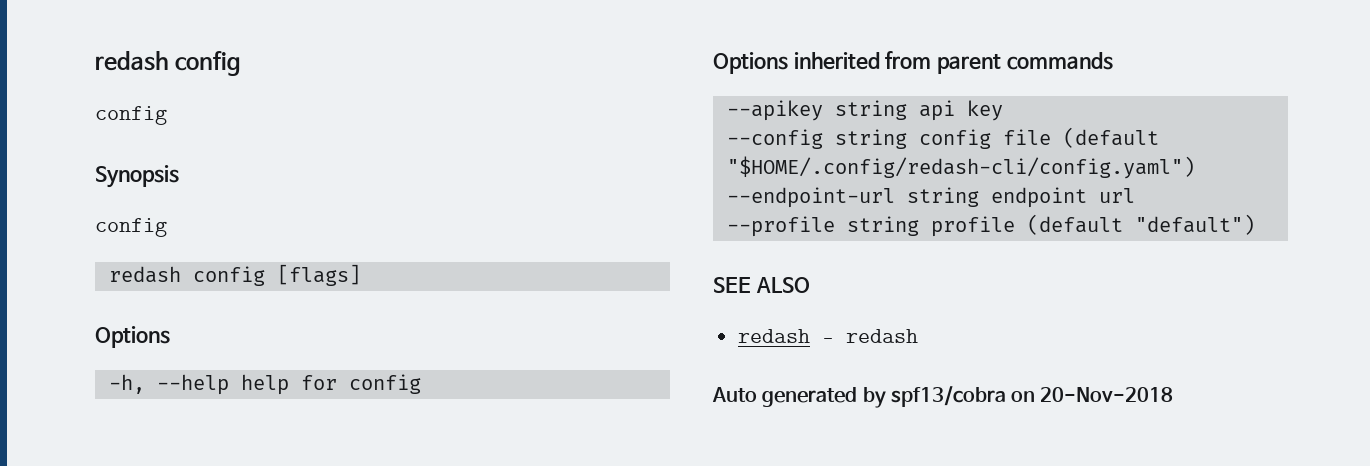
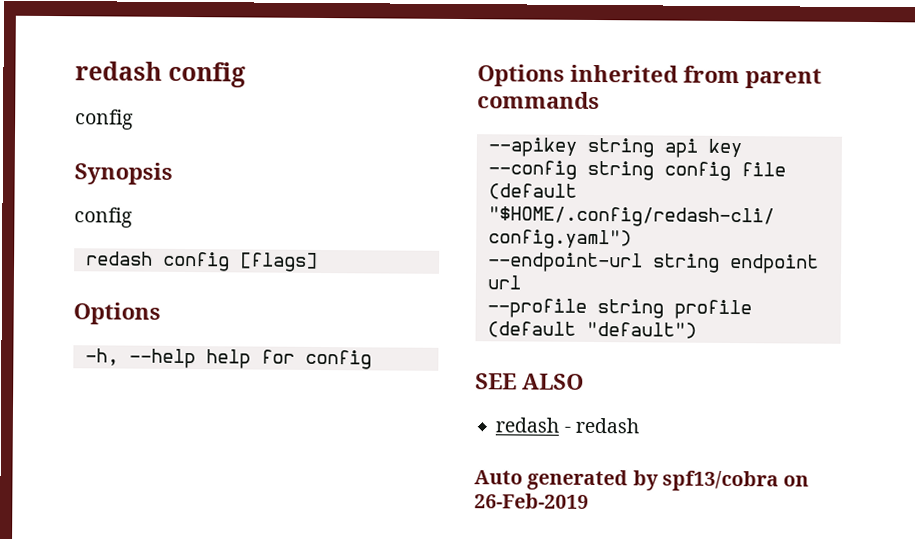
- Auto generated by spf13/cobra on 20-Nov-2018
+ Auto generated by spf13/cobra on 26-Feb-2019

